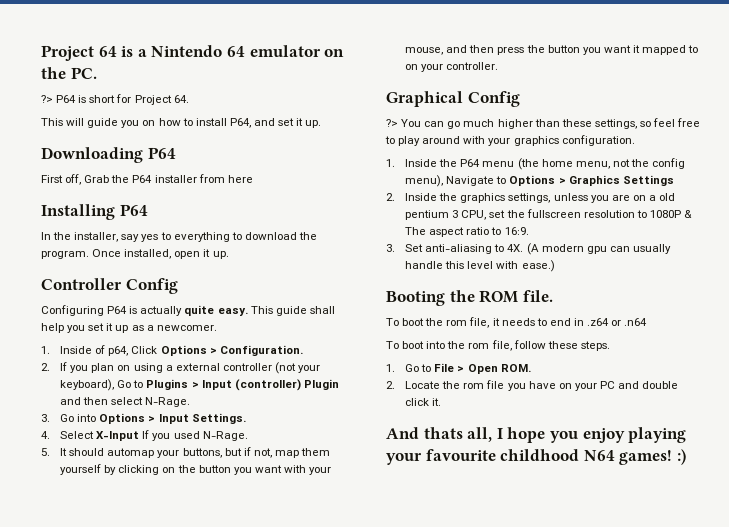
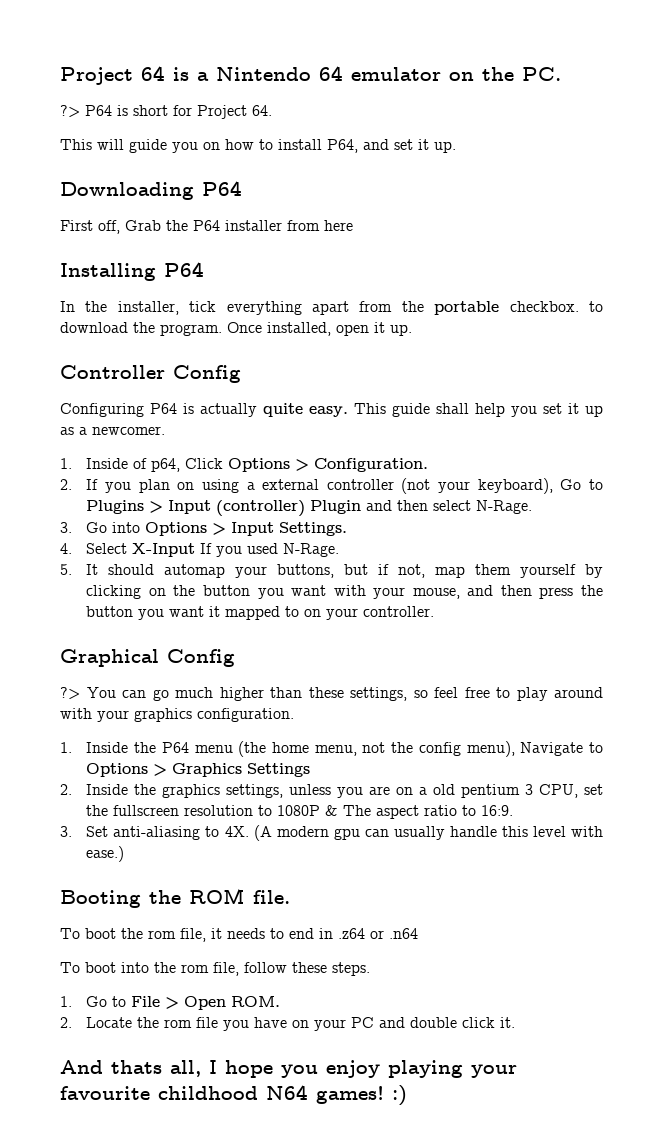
- In the installer, say yes to everything to download the program.
+ In the installer, tick everything apart from the portable checkbox. to download the program.

